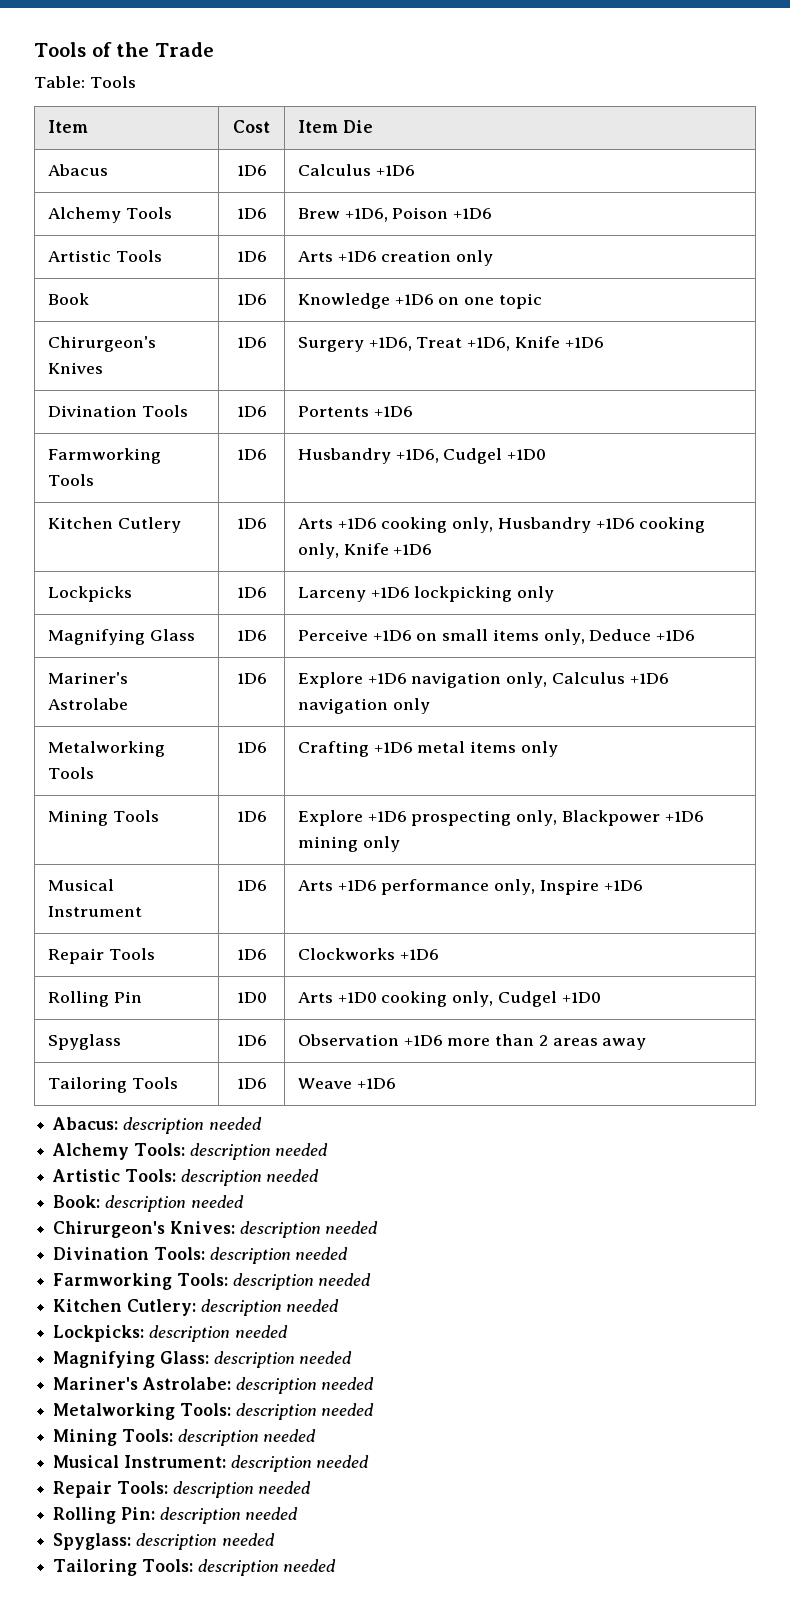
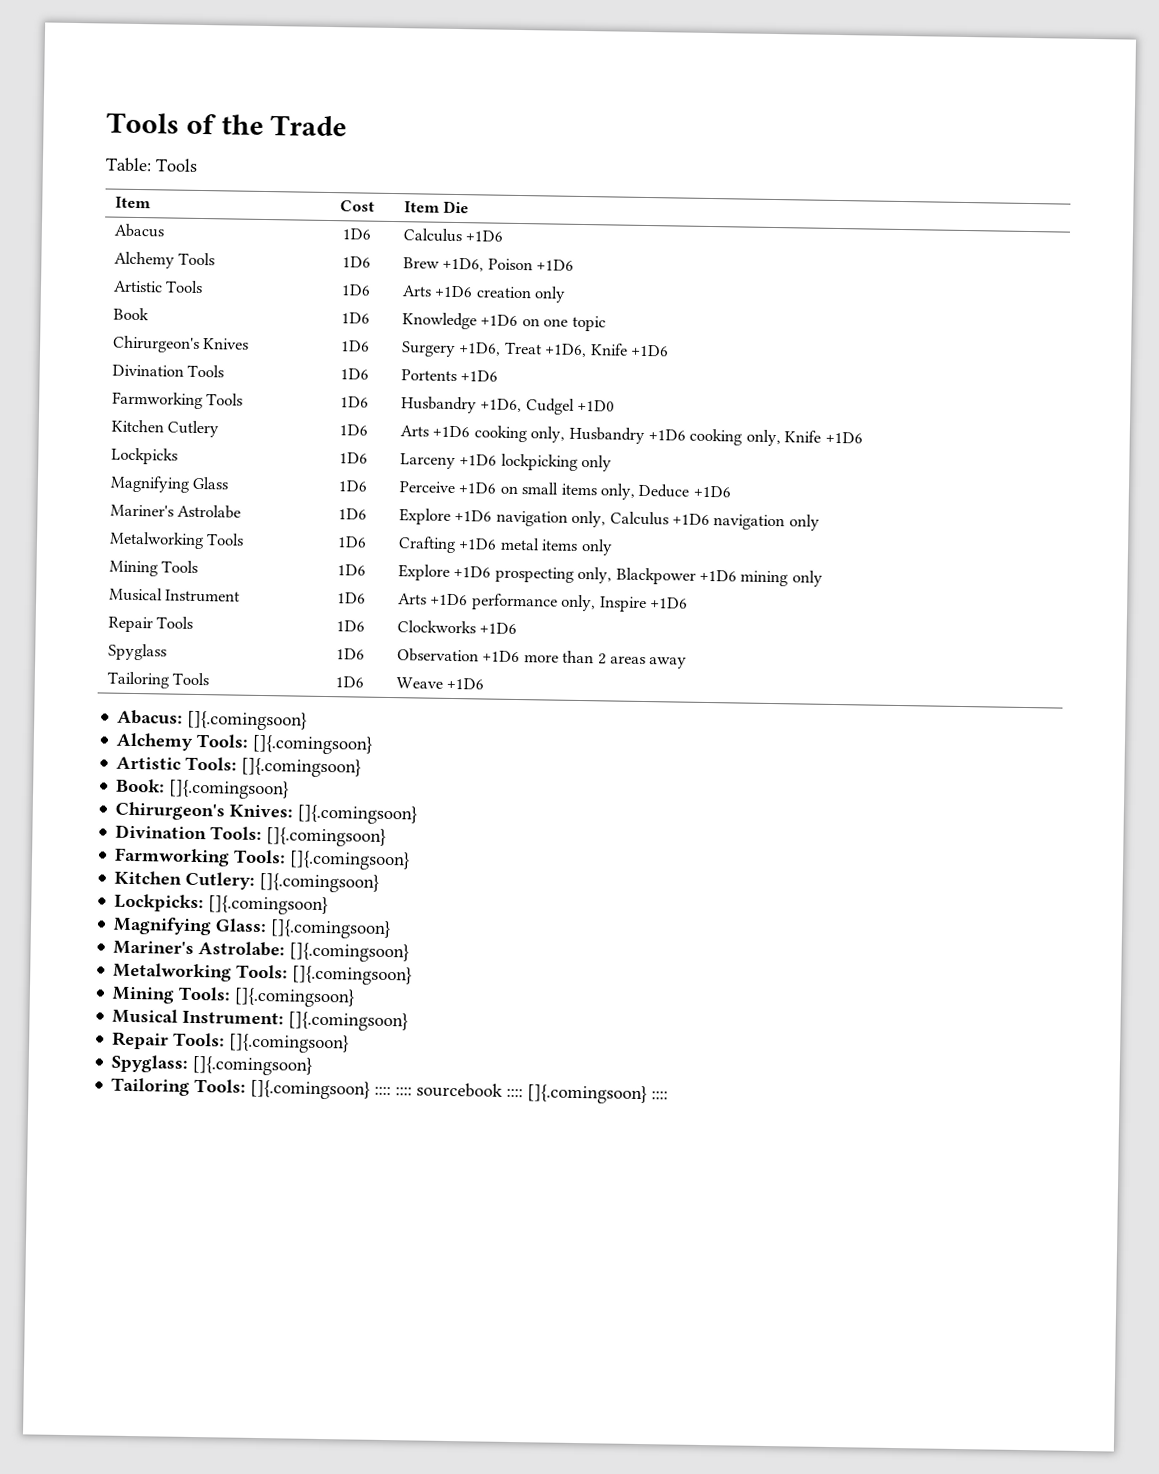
- Rolling Pin | 1D0 | Arts +1D0 cooking only, Cudgel +1D0
- Abacus: description needed
+ Abacus: []{.comingsoon}
- Alchemy Tools: description needed
+ Alchemy Tools: []{.comingsoon}
- Artistic Tools: description needed
+ Artistic Tools: []{.comingsoon}
- Book: description needed
+ Book: []{.comingsoon}
- Chirurgeon's Knives: description needed
+ Chirurgeon's Knives: []{.comingsoon}
- Divination Tools: description needed
+ Divination Tools: []{.comingsoon}
- Farmworking Tools: description needed
+ Farmworking Tools: []{.comingsoon}
- Kitchen Cutlery: description needed
+ Kitchen Cutlery: []{.comingsoon}
- Lockpicks: description needed
+ Lockpicks: []{.comingsoon}
- Magnifying Glass: description needed
+ Magnifying Glass: []{.comingsoon}
- Mariner's Astrolabe: description needed
+ Mariner's Astrolabe: []{.comingsoon}
- Metalworking Tools: description needed
+ Metalworking Tools: []{.comingsoon}
- Mining Tools: description needed
+ Mining Tools: []{.comingsoon}
- Musical Instrument: description needed
+ Musical Instrument: []{.comingsoon}
- Repair Tools: description needed
- Rolling Pin: description needed
+ Repair Tools: []{.comingsoon}
- Spyglass: description needed
+ Spyglass: []{.comingsoon}
- Tailoring Tools: description needed
+ Tailoring Tools: []{.comingsoon} :::: :::: sourcebook :::: []{.comingsoon} ::::

